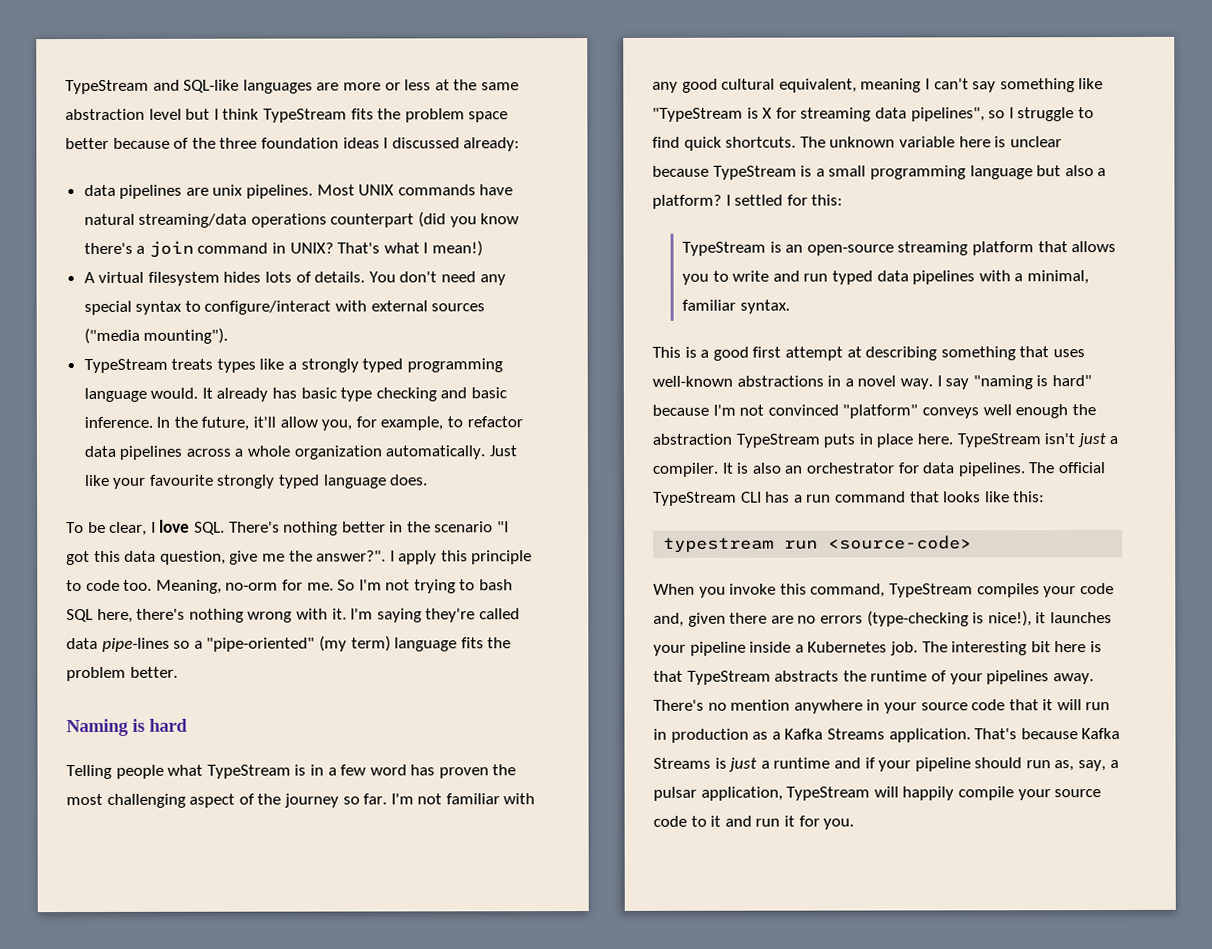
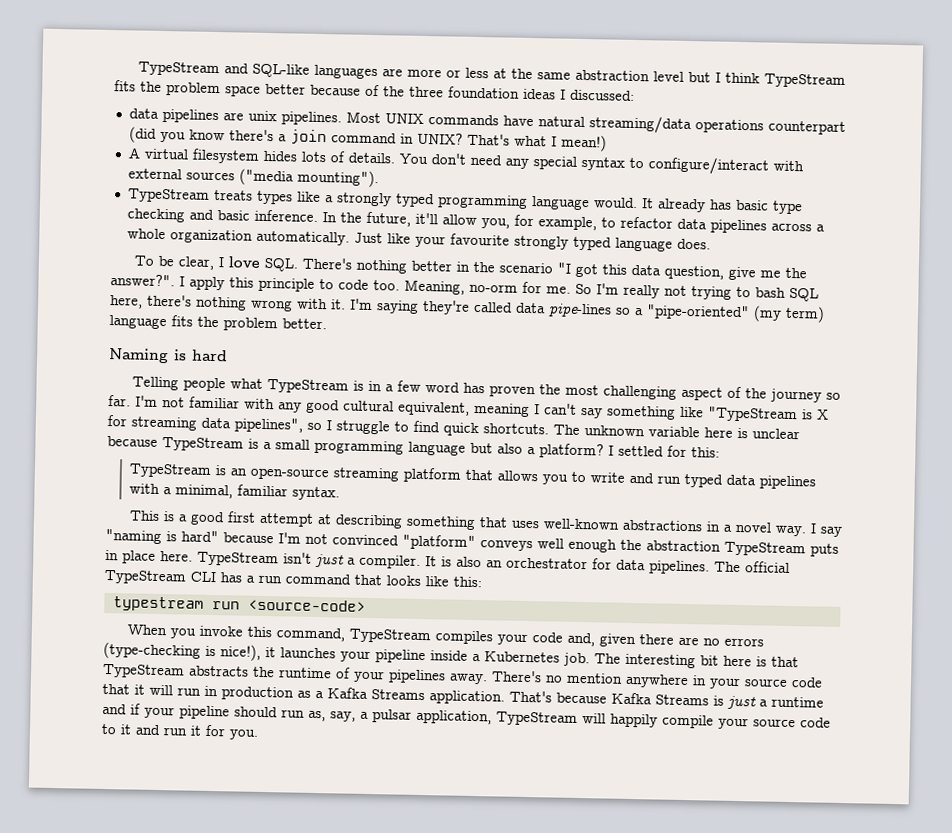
- TypeStream and SQL-like languages are more or less at the same abstraction level but I think TypeStream fits the problem space better because of the three foundation ideas I discussed already:
+ TypeStream and SQL-like languages are more or less at the same abstraction level but I think TypeStream fits the problem space better because of the three foundation ideas I discussed:
- So I'm not trying to bash SQL here, there's nothing wrong with it.
+ So I'm really not trying to bash SQL here, there's nothing wrong with it.

